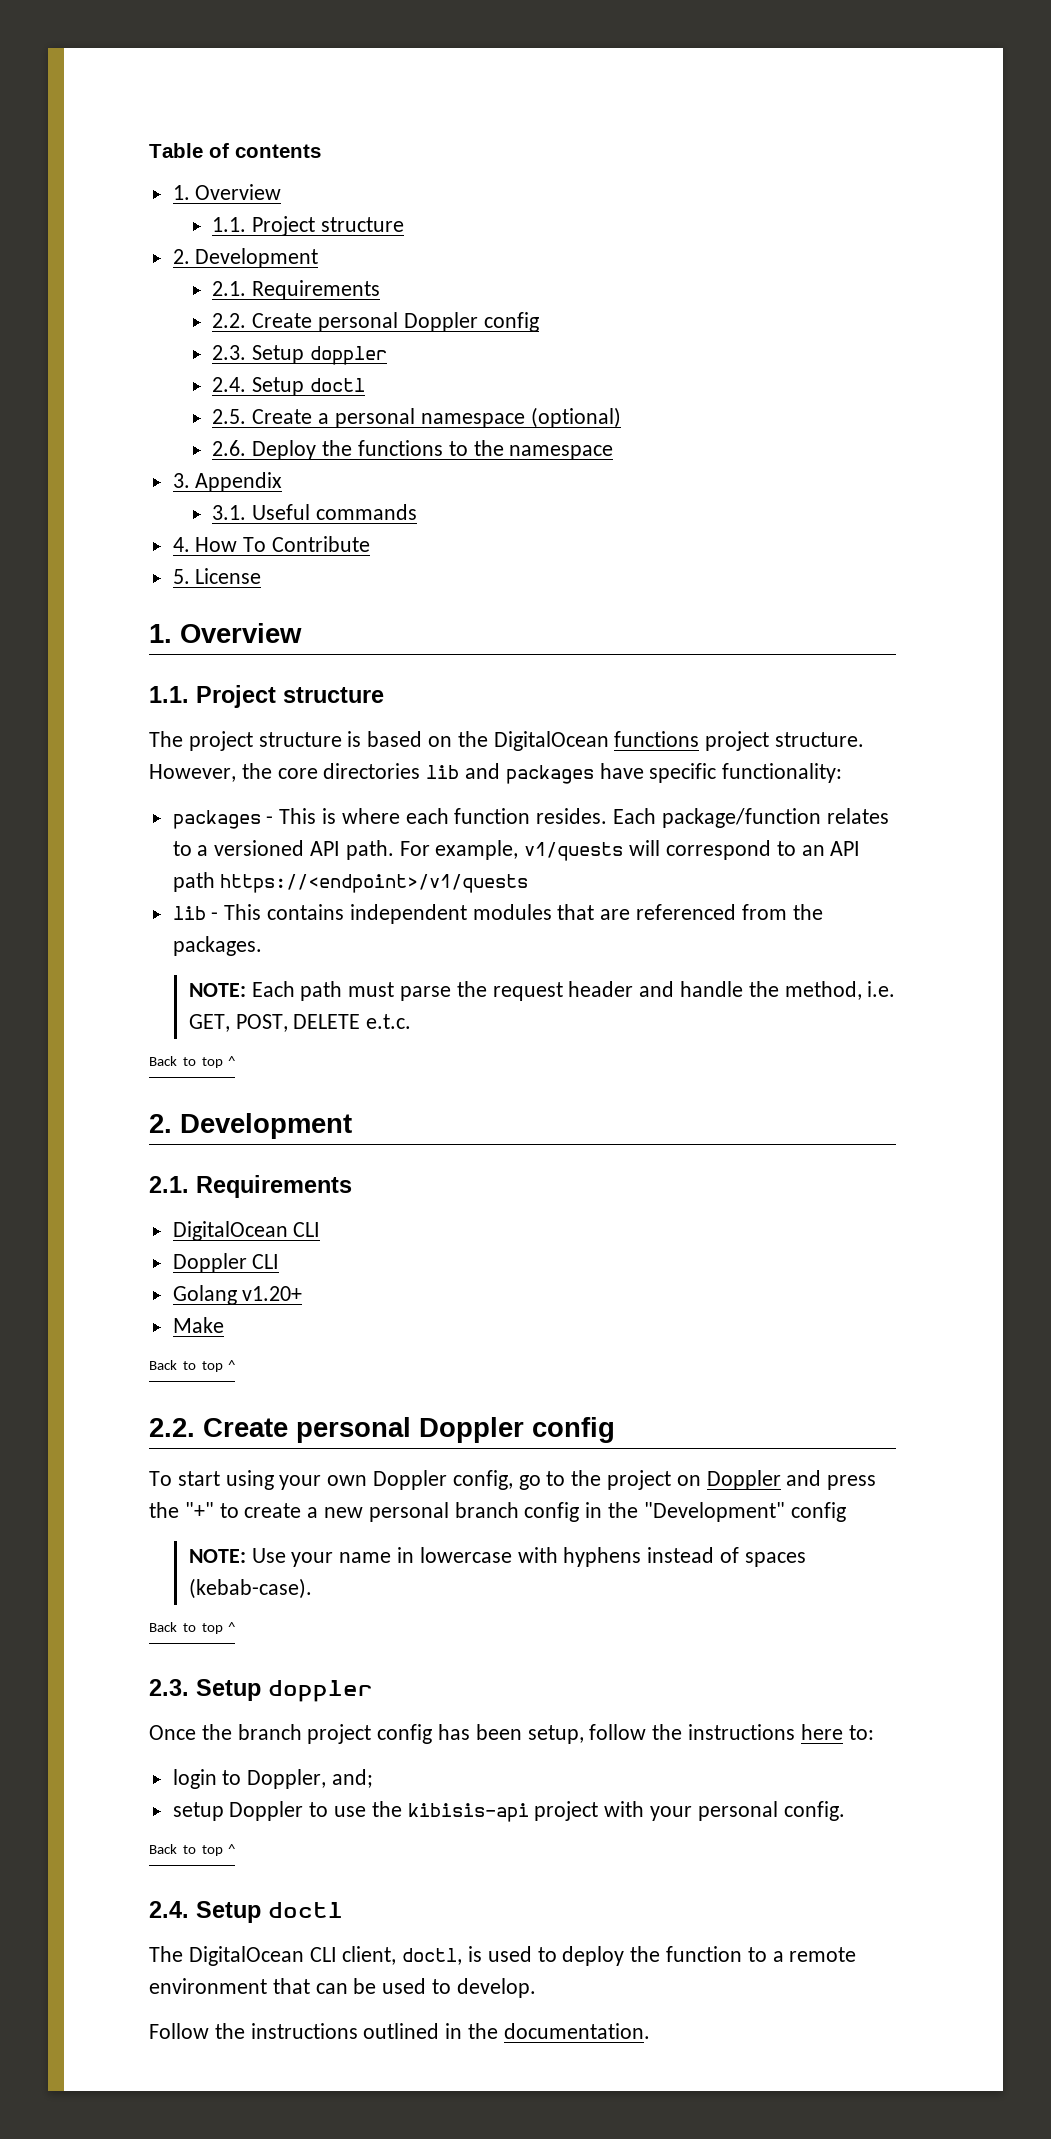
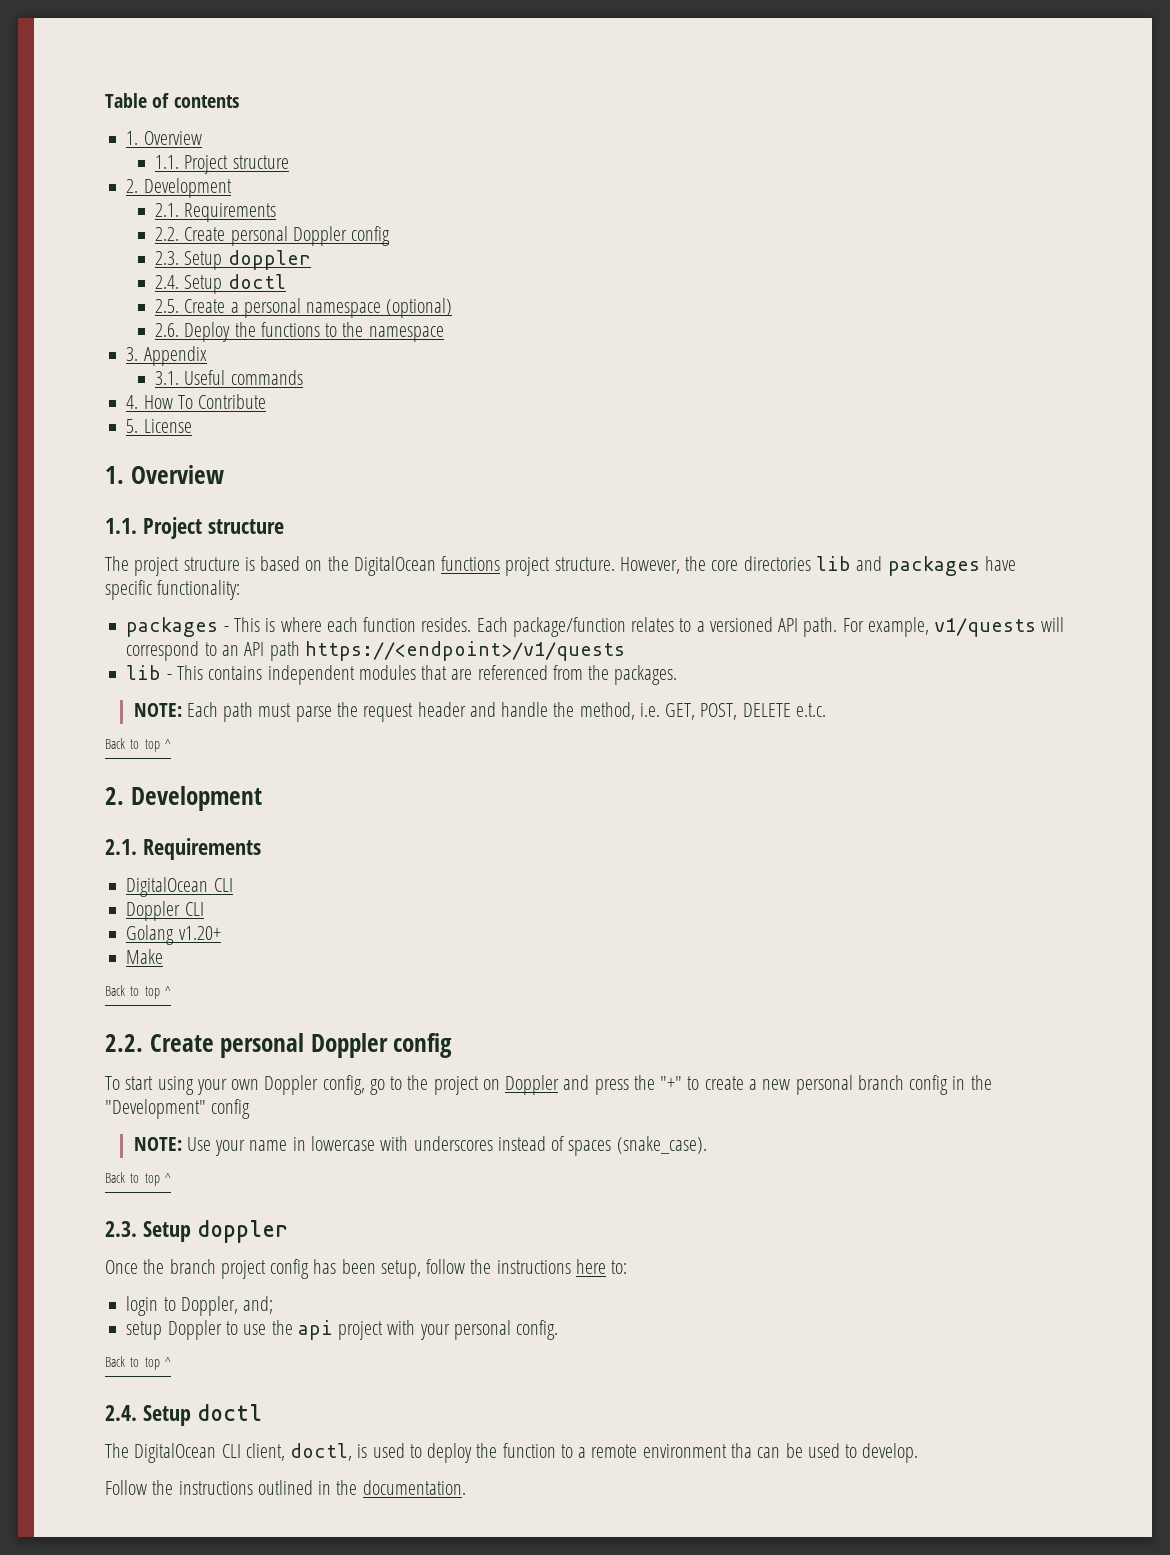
- NOTE: Use your name in lowercase with hyphens instead of spaces (kebab-case).
+ NOTE: Use your name in lowercase with underscores instead of spaces (snake_case).
- setup Doppler to use the kibisis-api project with your personal config.
+ setup Doppler to use the api project with your personal config.
- The DigitalOcean CLI client, doctl, is used to deploy the function to a remote environment that can be used to develop.
+ The DigitalOcean CLI client, doctl, is used to deploy the function to a remote environment tha can be used to develop.

